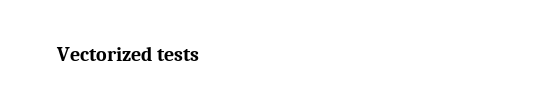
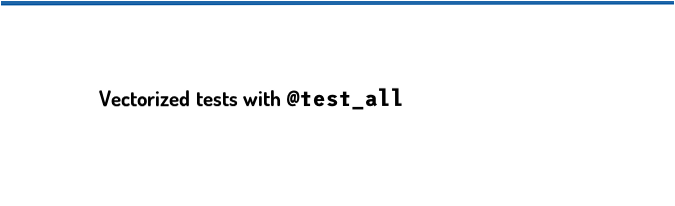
- Vectorized tests
+ Vectorized tests with @test_all

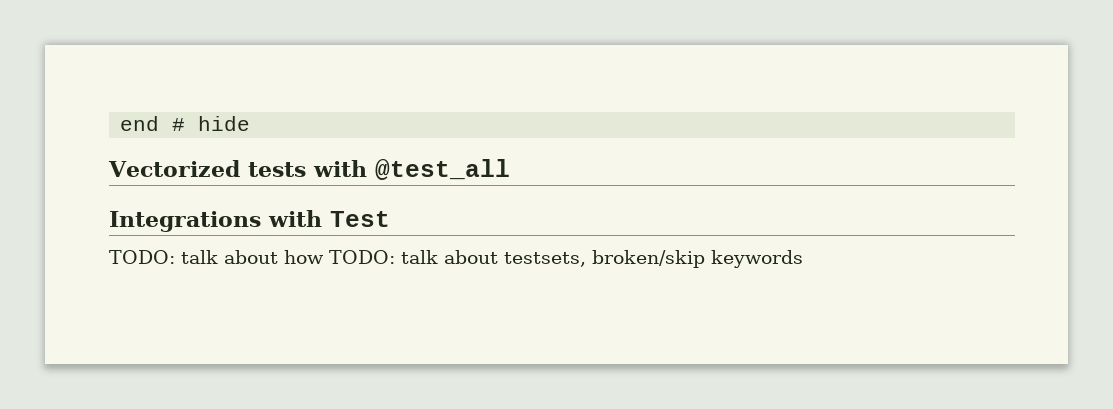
+ end # hide
+ Integrations with Test
+ TODO: talk about how TODO: talk about testsets, broken/skip keywords

